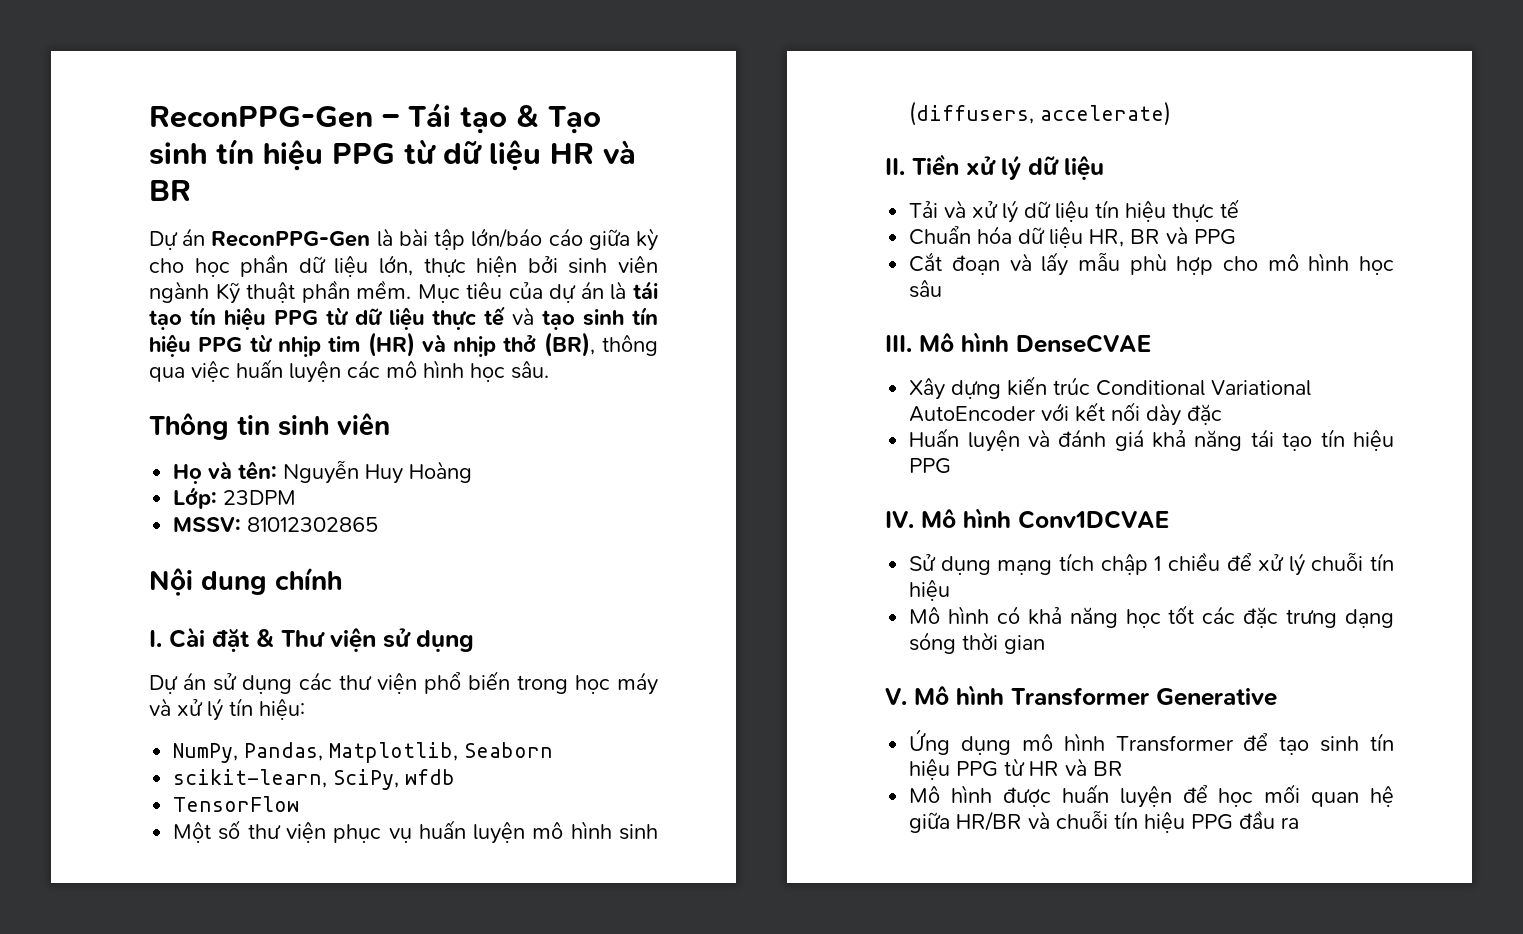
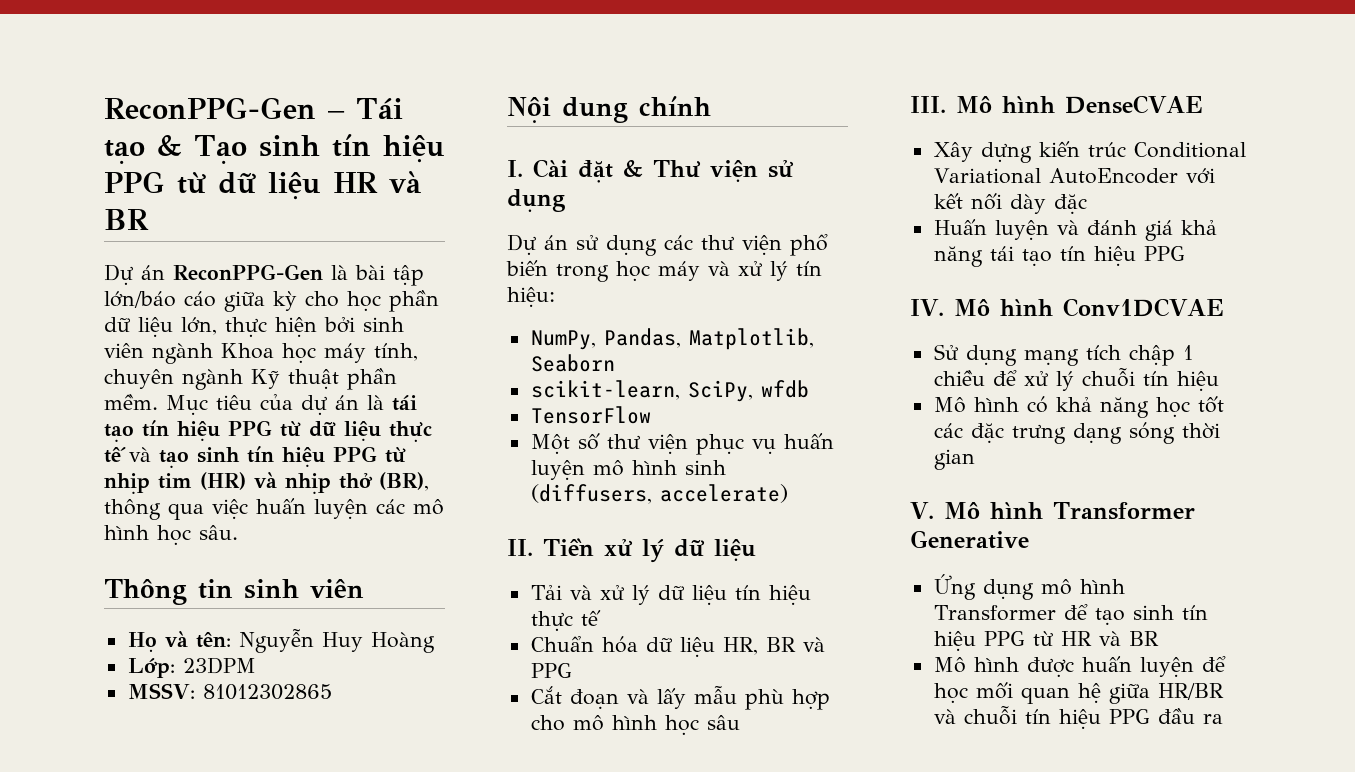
- Dự án ReconPPG-Gen là bài tập lớn/báo cáo giữa kỳ cho học phần dữ liệu lớn, thực hiện bởi sinh viên ngành Kỹ thuật phần mềm.
+ Dự án ReconPPG-Gen là bài tập lớn/báo cáo giữa kỳ cho học phần dữ liệu lớn, thực hiện bởi sinh viên ngành Khoa học máy tính, chuyên ngành Kỹ thuật phần mềm.

